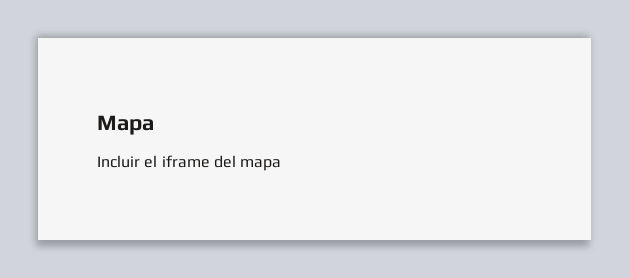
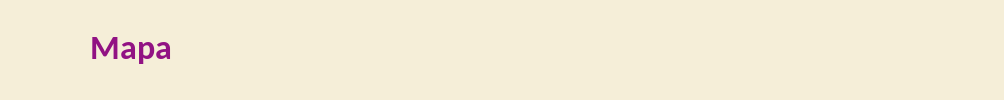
- Incluir el iframe del mapa

